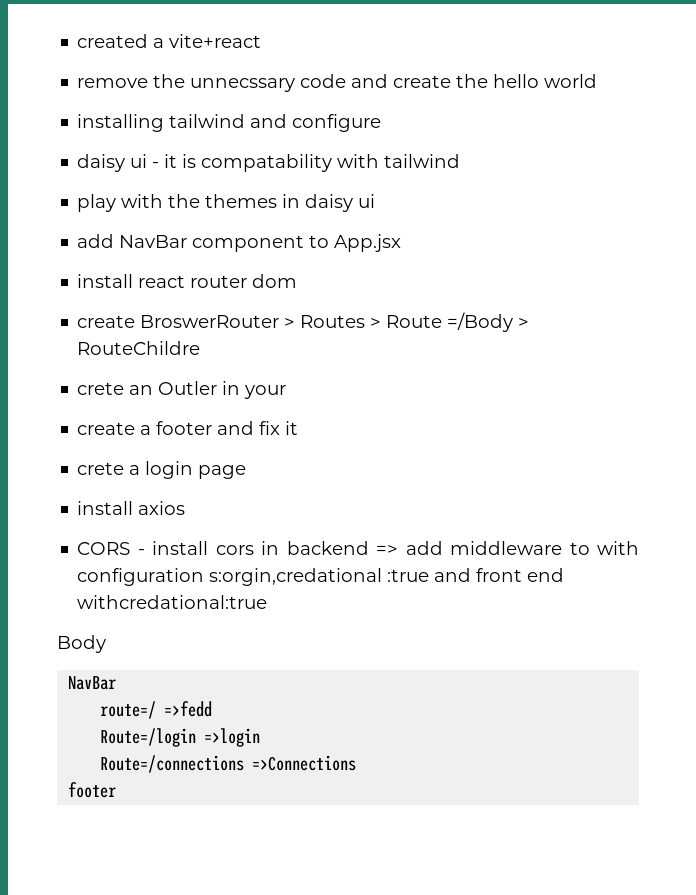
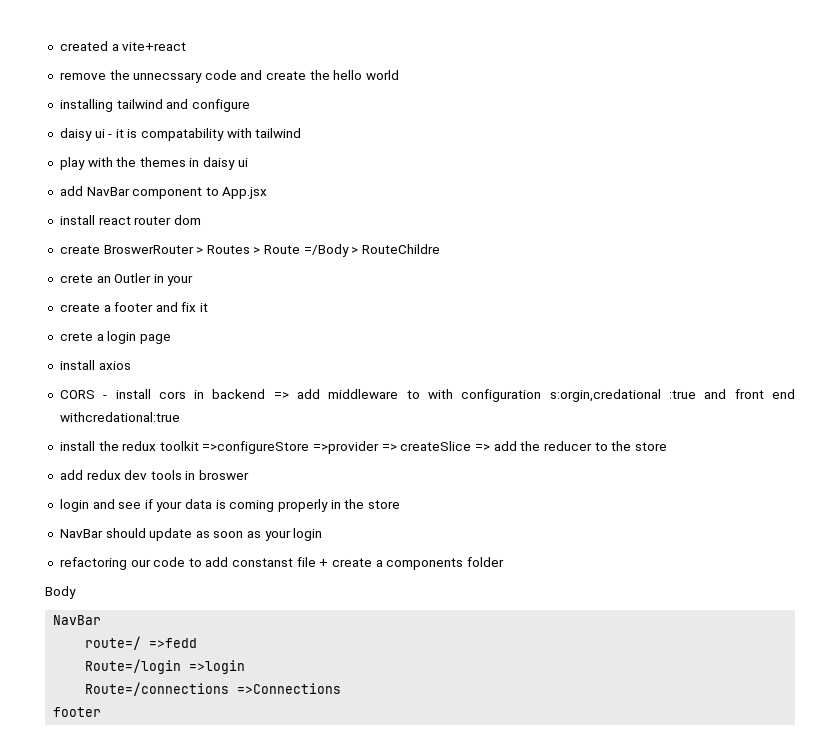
+ install the redux toolkit =>configureStore =>provider => createSlice => add the reducer to the store
+ add redux dev tools in broswer
+ login and see if your data is coming properly in the store
+ NavBar should update as soon as your login
+ refactoring our code to add constanst file + create a components folder

